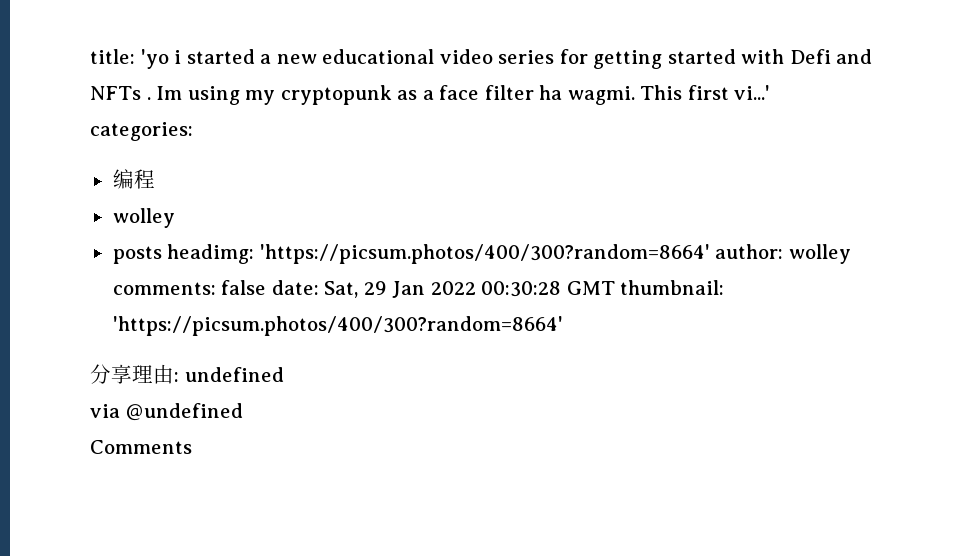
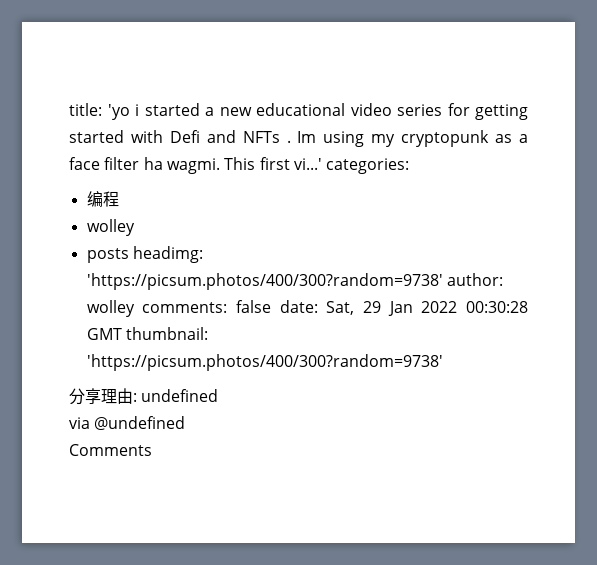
- posts headimg: 'https://picsum.photos/400/300?random=8664' author: wolley comments: false date: Sat, 29 Jan 2022 00:30:28 GMT thumbnail: 'https://picsum.photos/400/300?random=8664'
+ posts headimg: 'https://picsum.photos/400/300?random=9738' author: wolley comments: false date: Sat, 29 Jan 2022 00:30:28 GMT thumbnail: 'https://picsum.photos/400/300?random=9738'

